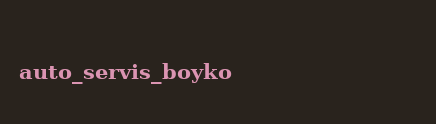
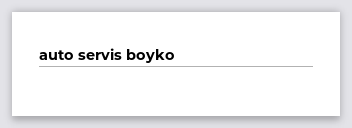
- auto_servis_boyko
+ auto servis boyko

